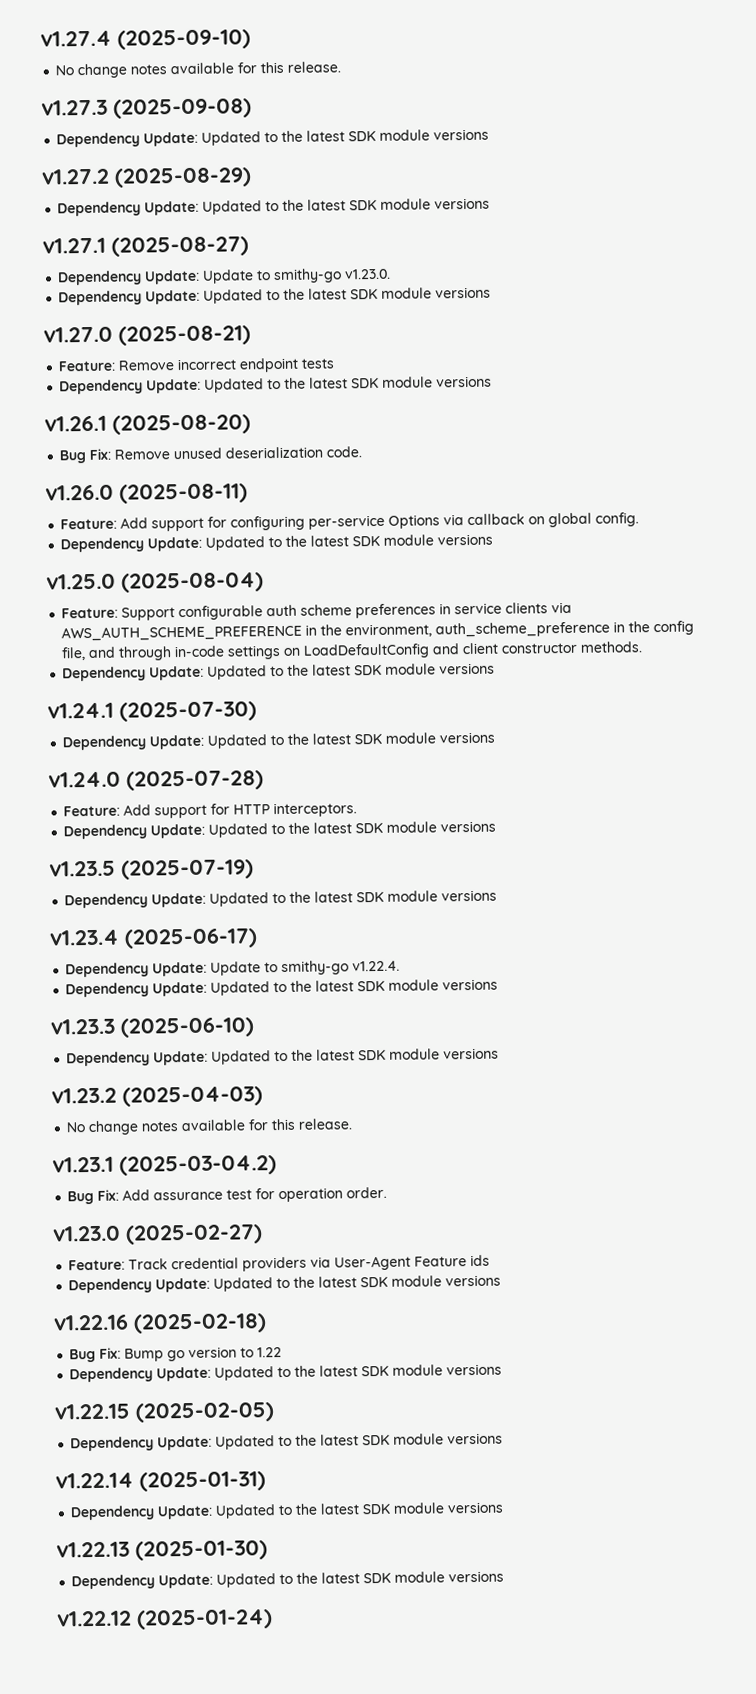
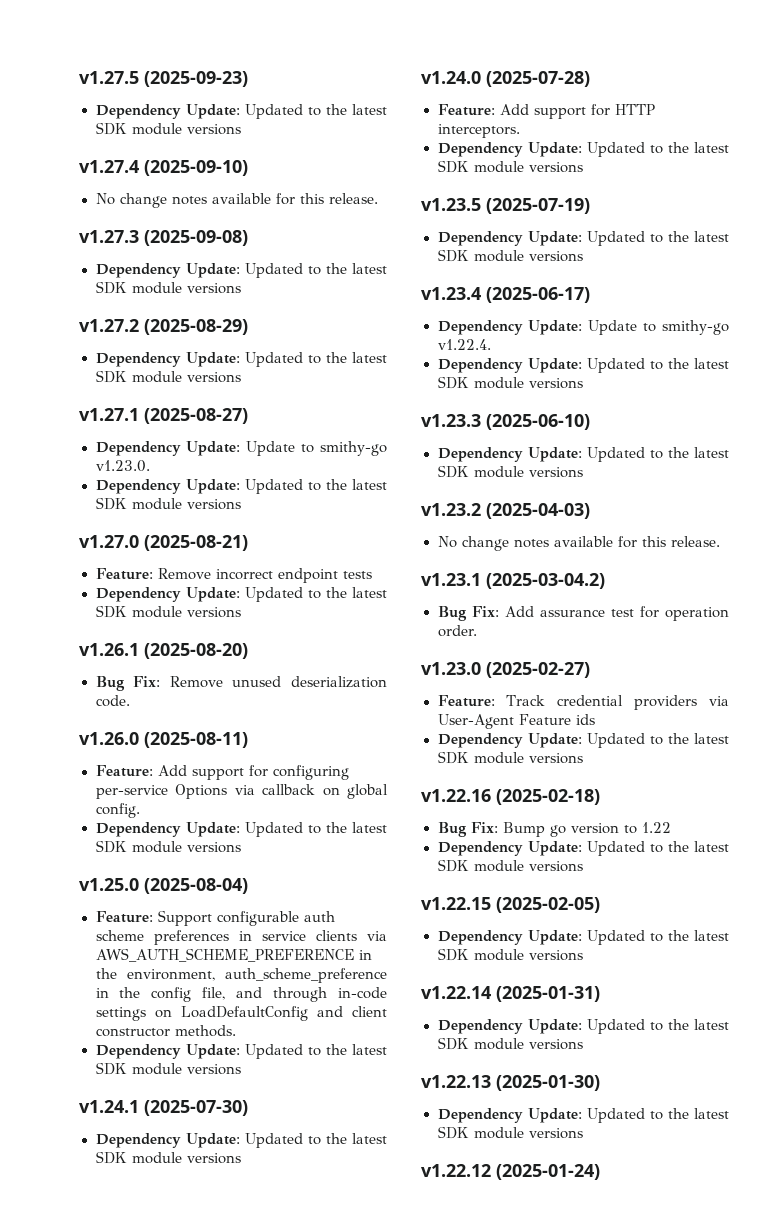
+ v1.27.5 (2025-09-23)
+ Dependency Update: Updated to the latest SDK module versions

